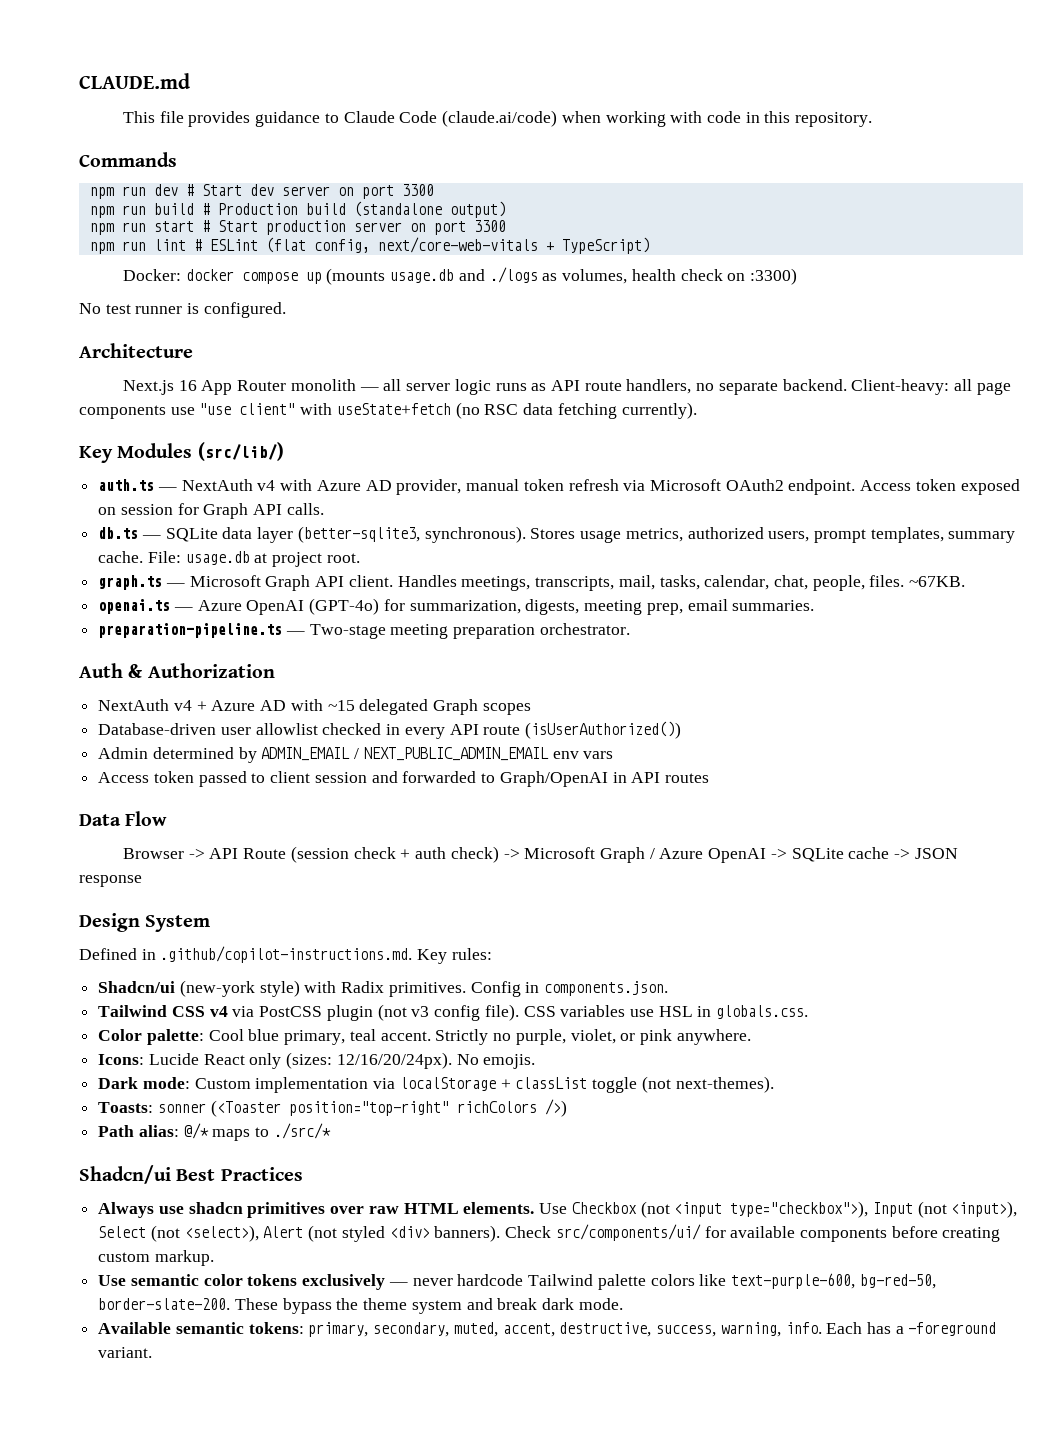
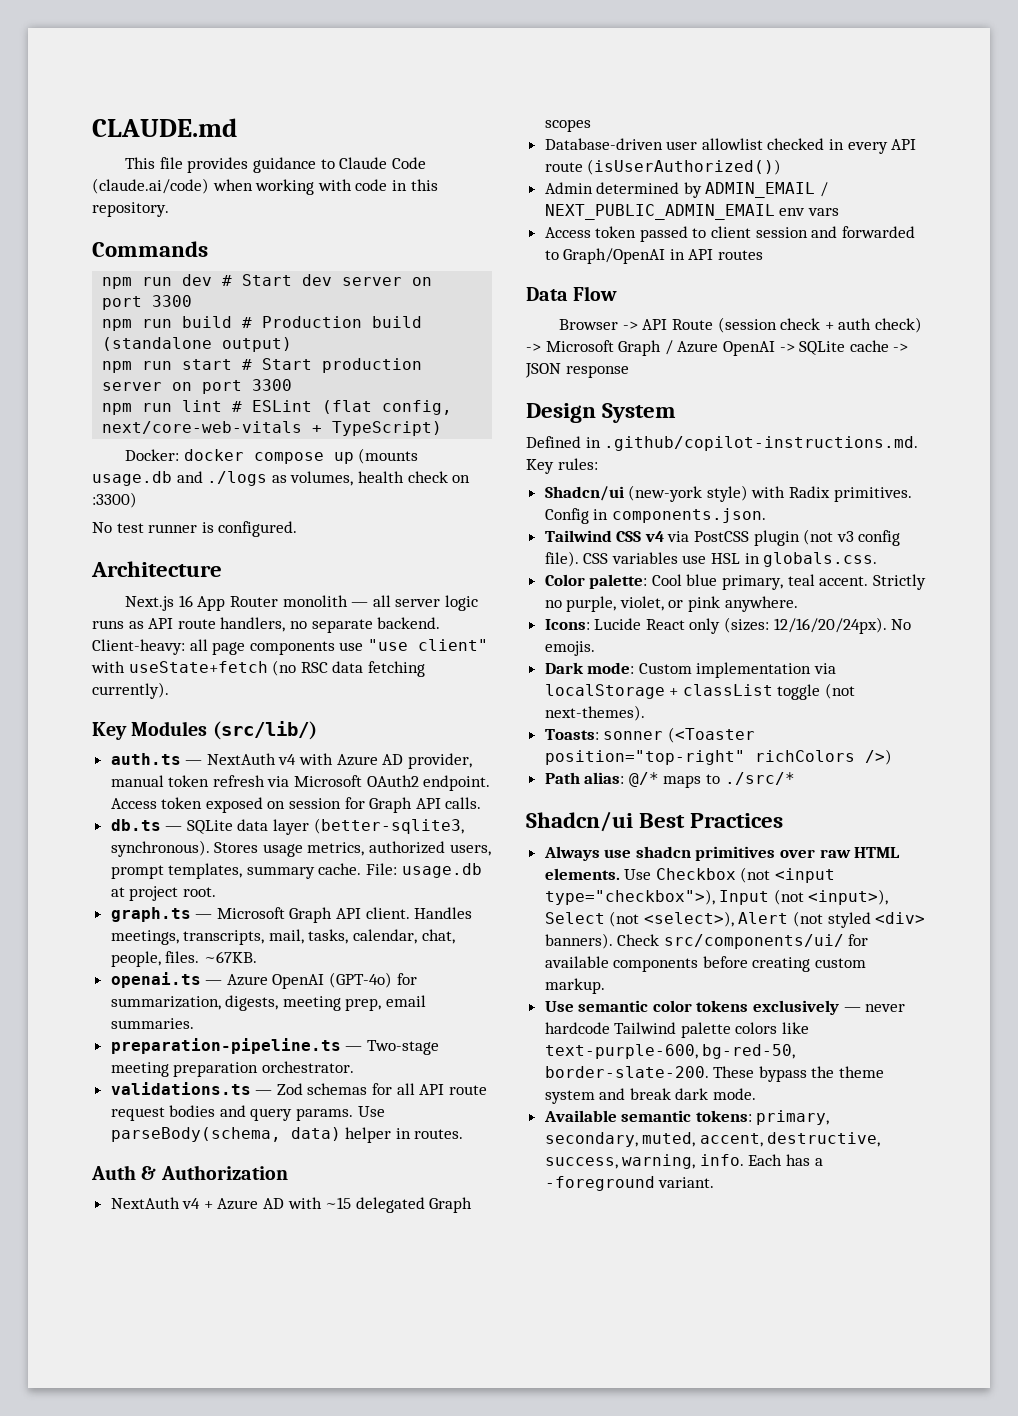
+ validations.ts — Zod schemas for all API route request bodies and query params. Use parseBody(schema, data) helper in routes.

